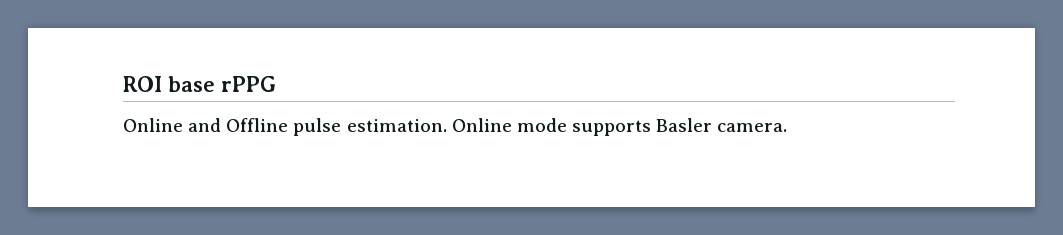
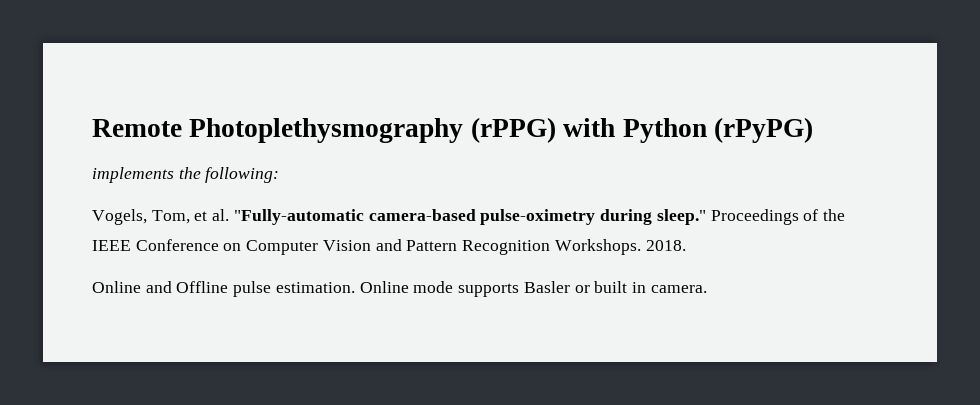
- ROI base rPPG
+ Remote Photoplethysmography (rPPG) with Python (rPyPG)
+ implements the following:
+ Vogels, Tom, et al. "Fully-automatic camera-based pulse-oximetry during sleep." Proceedings of the IEEE Conference on Computer Vision and Pattern Recognition Workshops. 2018.
- Online mode supports Basler camera.
+ Online mode supports Basler or built in camera.

